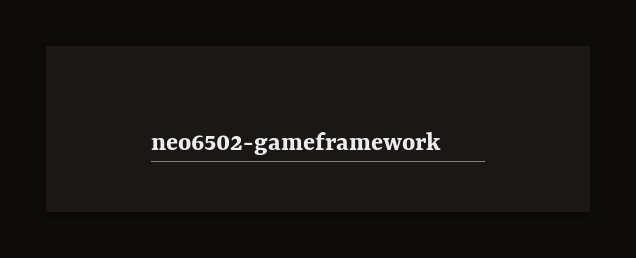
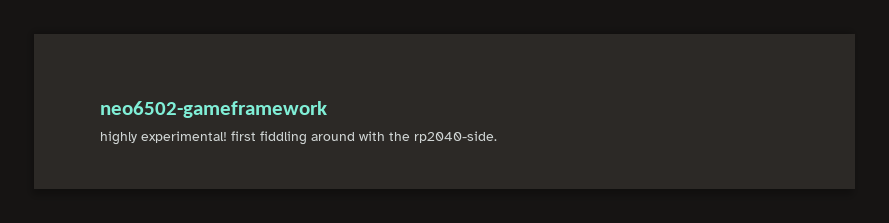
+ highly experimental! first fiddling around with the rp2040-side.

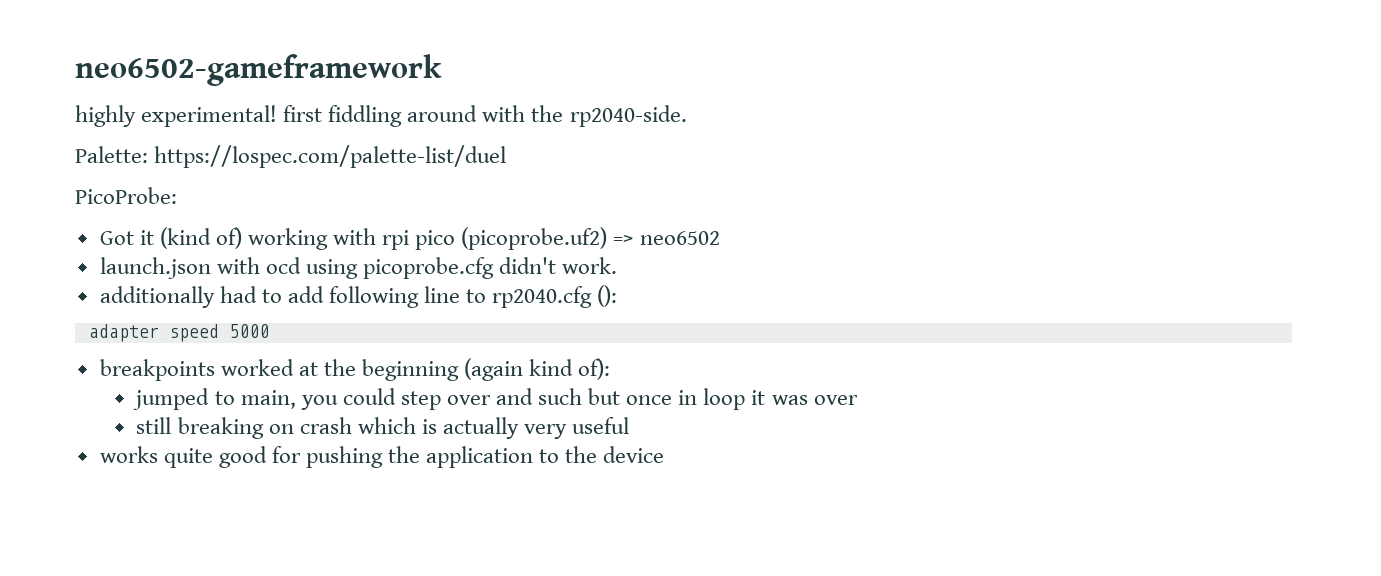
+ Palette: https://lospec.com/palette-list/duel
+ PicoProbe:
+ Got it (kind of) working with rpi pico (picoprobe.uf2) => neo6502
+ launch.json with ocd using picoprobe.cfg didn't work.
+ additionally had to add following line to rp2040.cfg ():
+ adapter speed 5000
+ breakpoints worked at the beginning (again kind of):
+ jumped to main, you could step over and such but once in loop it was over
+ still breaking on crash which is actually very useful
+ works quite good for pushing the application to the device

